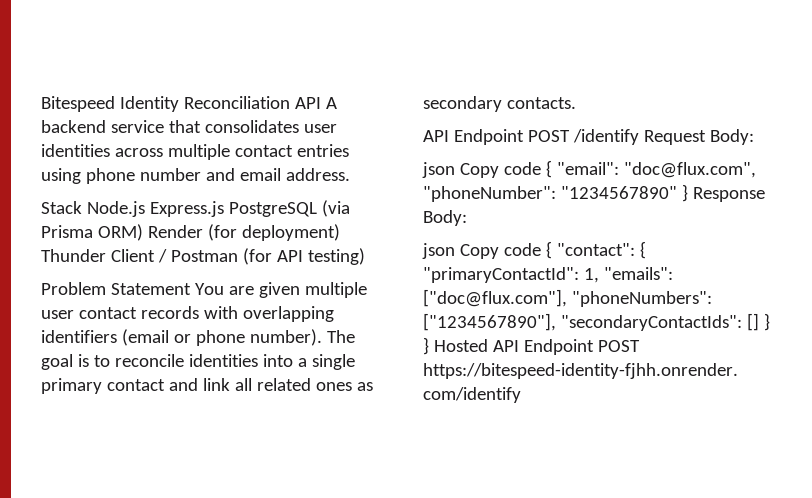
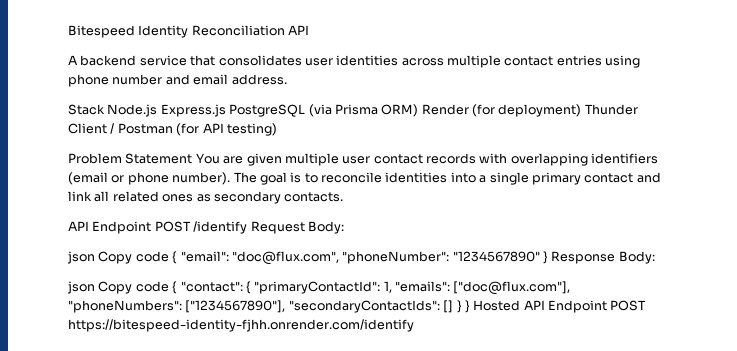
- Bitespeed Identity Reconciliation API A backend service that consolidates user identities across multiple contact entries using phone number and email address.
+ Bitespeed Identity Reconciliation API
+ A backend service that consolidates user identities across multiple contact entries using phone number and email address.

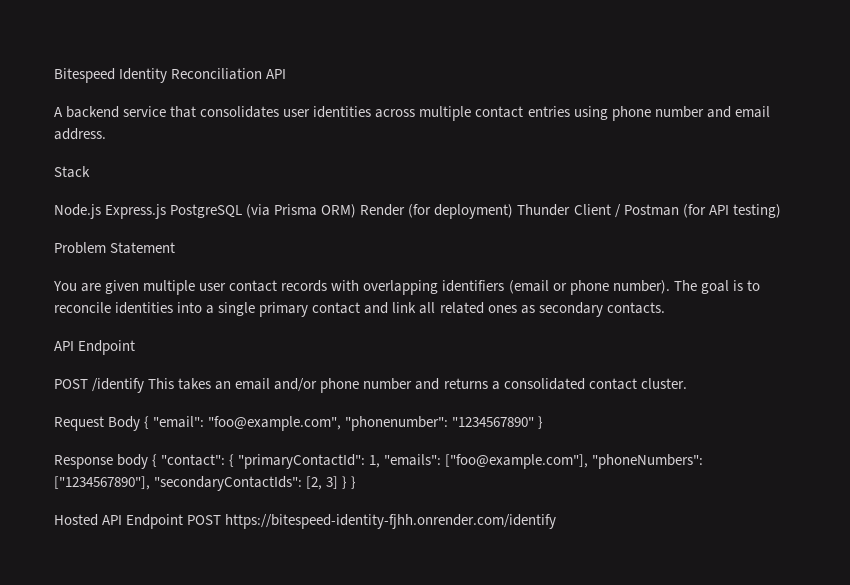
- Stack Node.js Express.js PostgreSQL (via Prisma ORM) Render (for deployment) Thunder Client / Postman (for API testing)
+ Stack
+ Node.js Express.js PostgreSQL (via Prisma ORM) Render (for deployment) Thunder Client / Postman (for API testing)
- Problem Statement You are given multiple user contact records with overlapping identifiers (email or phone number).
+ Problem Statement
+ You are given multiple user contact records with overlapping identifiers (email or phone number).
  The goal is to reconcile identities into a single primary contact and link all related ones as secondary contacts.
- API Endpoint POST /identify Request Body:
- json Copy code { "email": "doc@flux.com", "phoneNumber": "1234567890" } Response Body:
- json Copy code { "contact": { "primaryContactId": 1, "emails": ["doc@flux.com"], "phoneNumbers": ["1234567890"], "secondaryContactIds": [] } } Hosted API Endpoint POST https://bitespeed-identity-fjhh.onrender.com/identify
+ API Endpoint
+ POST /identify This takes an email and/or phone number and returns a consolidated contact cluster.
+ Request Body { "email": "foo@example.com", "phonenumber": "1234567890" }
+ Response body { "contact": { "primaryContactId": 1, "emails": ["foo@example.com"], "phoneNumbers": ["1234567890"], "secondaryContactIds": [2, 3] } }
+ Hosted API Endpoint POST https://bitespeed-identity-fjhh.onrender.com/identify

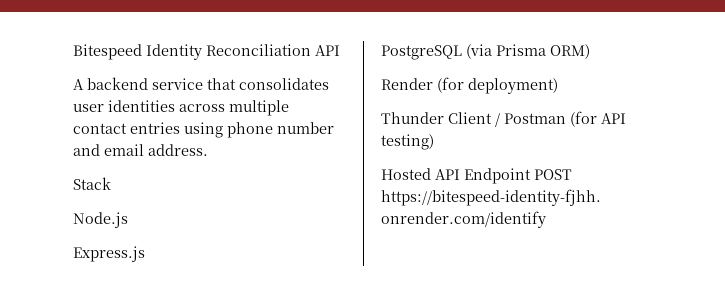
- Node.js Express.js PostgreSQL (via Prisma ORM) Render (for deployment) Thunder Client / Postman (for API testing)
+ Node.js
+ Express.js
+ PostgreSQL (via Prisma ORM)
+ Render (for deployment)
+ Thunder Client / Postman (for API testing)
- Problem Statement
- You are given multiple user contact records with overlapping identifiers (email or phone number). The goal is to reconcile identities into a single primary contact and link all related ones as secondary contacts.
- API Endpoint
- POST /identify This takes an email and/or phone number and returns a consolidated contact cluster.
- Request Body { "email": "foo@example.com", "phonenumber": "1234567890" }
- Response body { "contact": { "primaryContactId": 1, "emails": ["foo@example.com"], "phoneNumbers": ["1234567890"], "secondaryContactIds": [2, 3] } }

